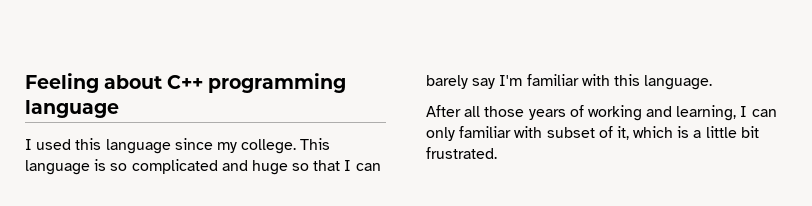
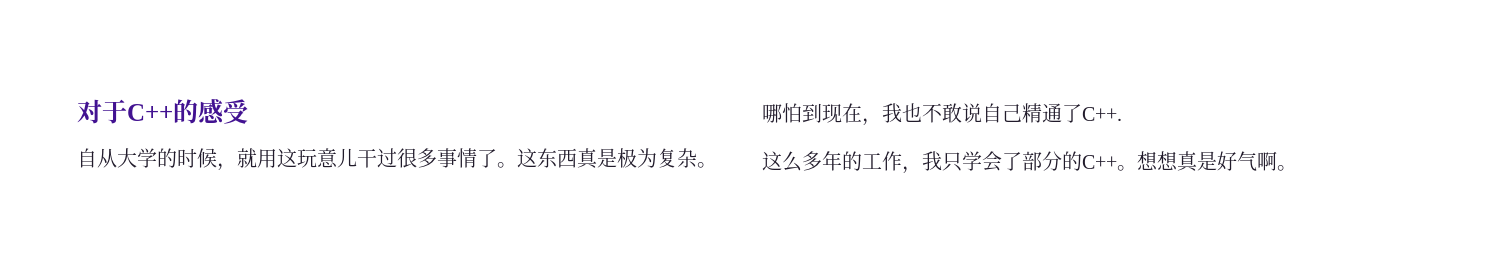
- Feeling about C++ programming language
- I used this language since my college. This language is so complicated and huge so that I can barely say I'm familiar with this language.
- After all those years of working and learning, I can only familiar with subset of it, which is a little bit frustrated.
+ 对于C++的感受
+ 自从大学的时候，就用这玩意儿干过很多事情了。这东西真是极为复杂。哪怕到现在，我也不敢说自己精通了C++.
+ 这么多年的工作，我只学会了部分的C++。想想真是好气啊。

